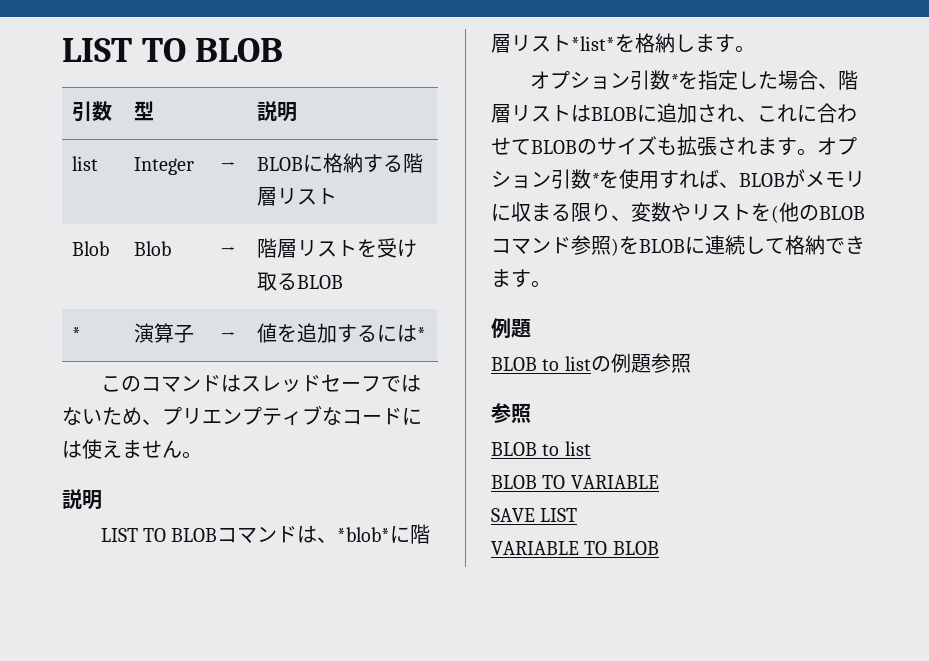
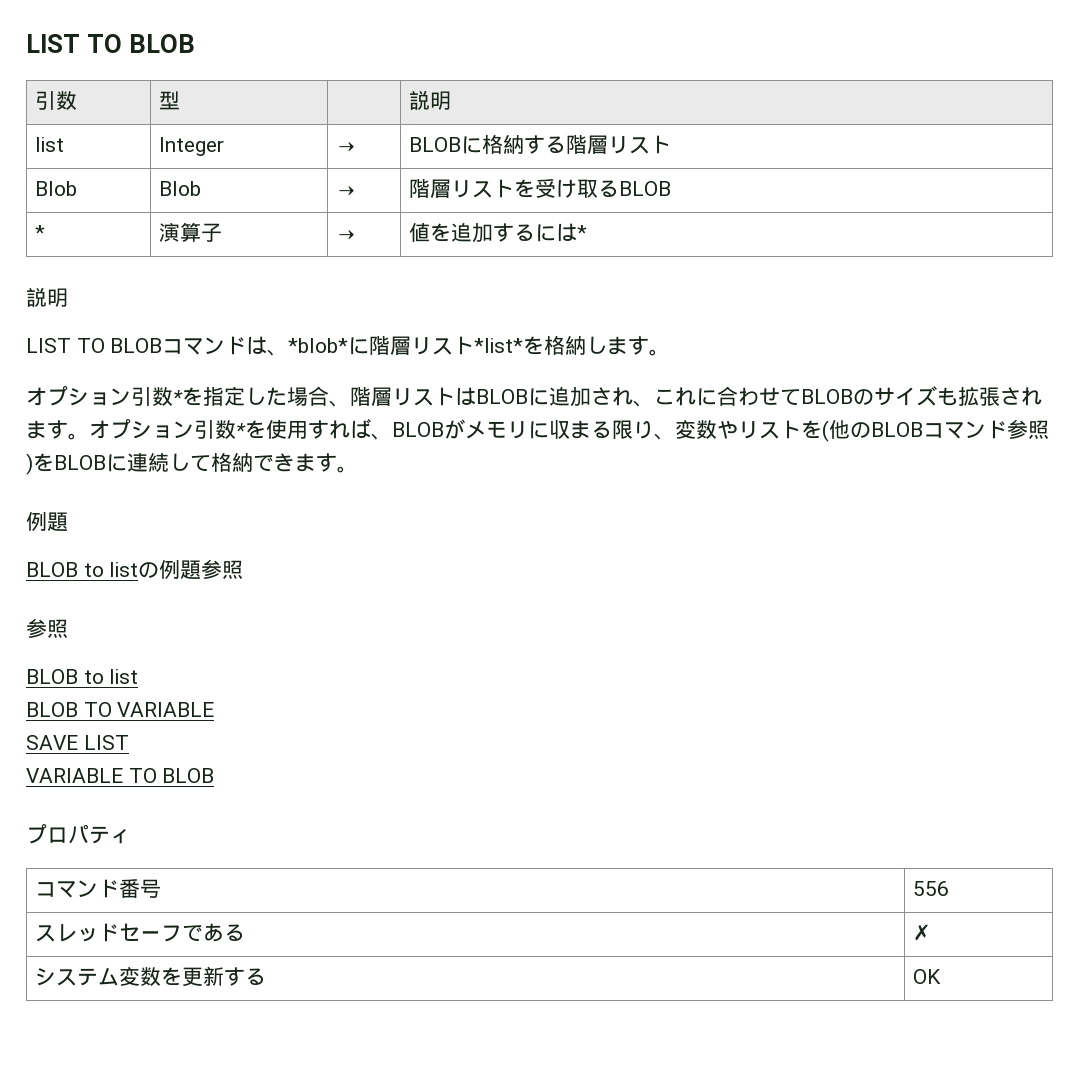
- このコマンドはスレッドセーフではないため、プリエンプティブなコードには使えません。
+ プロパティ
+ コマンド番号 | 556
+ スレッドセーフである | ✗
+ システム変数を更新する | OK

